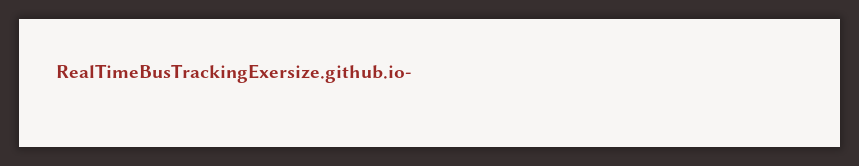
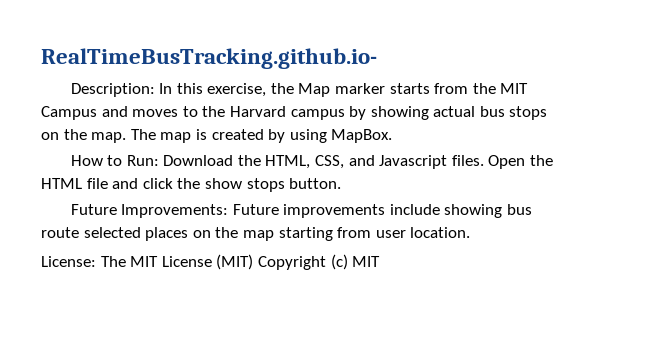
- RealTimeBusTrackingExersize.github.io-
+ RealTimeBusTracking.github.io-
+ Description: In this exercise, the Map marker starts from the MIT Campus and moves to the Harvard campus by showing actual bus stops on the map. The map is created by using MapBox.
+ How to Run: Download the HTML, CSS, and Javascript files. Open the HTML file and click the show stops button.
+ Future Improvements: Future improvements include showing bus route selected places on the map starting from user location.
+ License: The MIT License (MIT) Copyright (c) MIT

